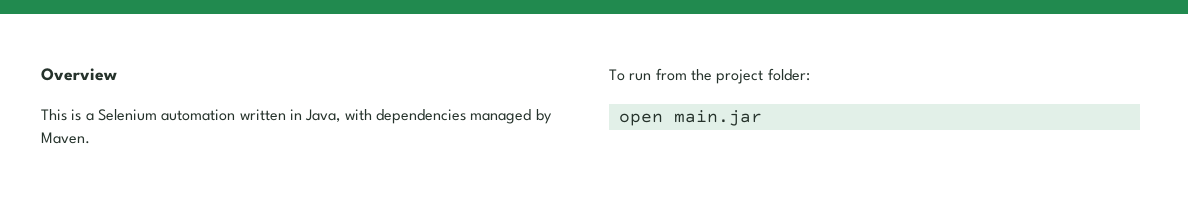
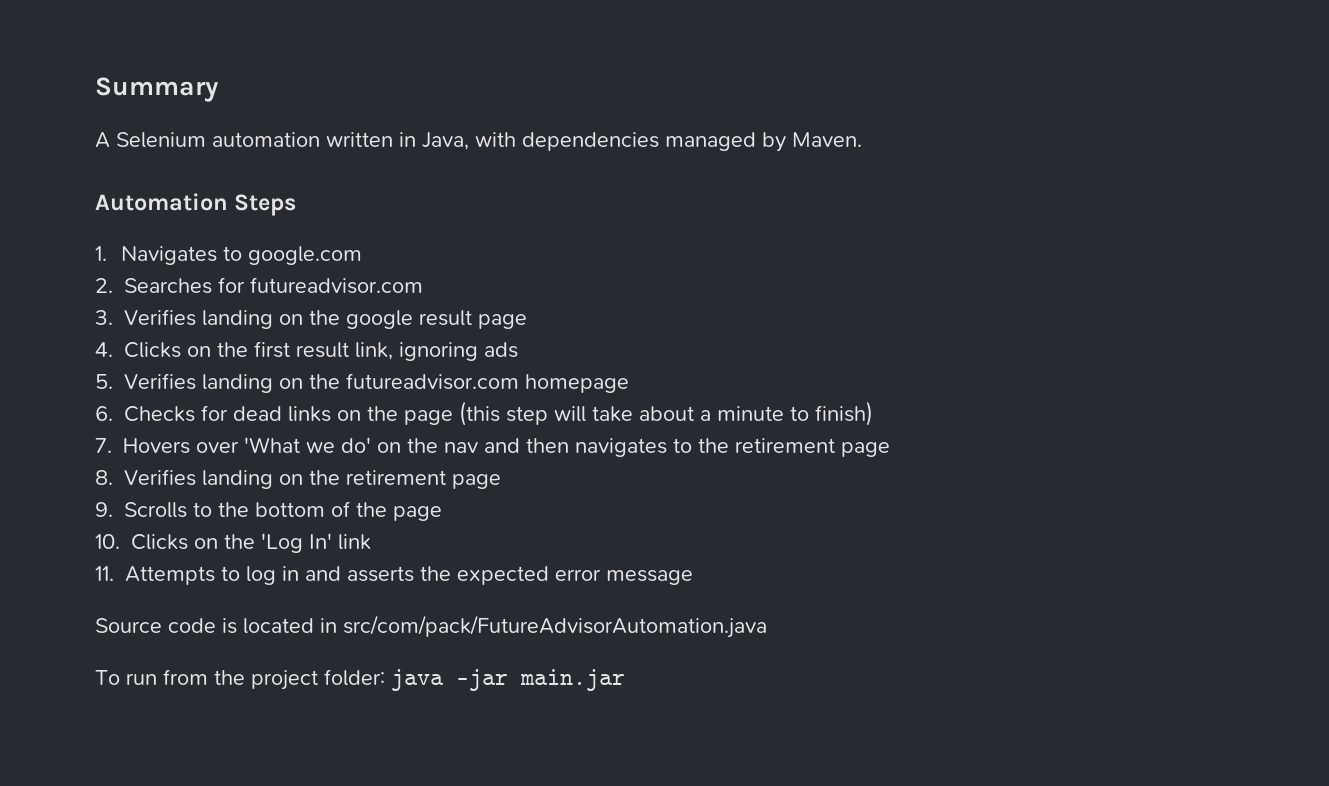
- Overview
- This is a Selenium automation written in Java, with dependencies managed by Maven.
+ Summary
+ A Selenium automation written in Java, with dependencies managed by Maven.
+ Automation Steps
+ 1. Navigates to google.com
+ 2. Searches for futureadvisor.com
+ 3. Verifies landing on the google result page
+ 4. Clicks on the first result link, ignoring ads
+ 5. Verifies landing on the futureadvisor.com homepage
+ 6. Checks for dead links on the page (this step will take about a minute to finish)
+ 7. Hovers over 'What we do' on the nav and then navigates to the retirement page
+ 8. Verifies landing on the retirement page
+ 9. Scrolls to the bottom of the page
+ 10. Clicks on the 'Log In' link
+ 11. Attempts to log in and asserts the expected error message
+ Source code is located in src/com/pack/FutureAdvisorAutomation.java
- To run from the project folder:
- open main.jar
+ To run from the project folder: java -jar main.jar

